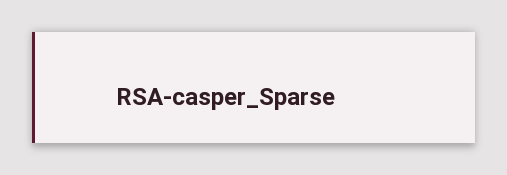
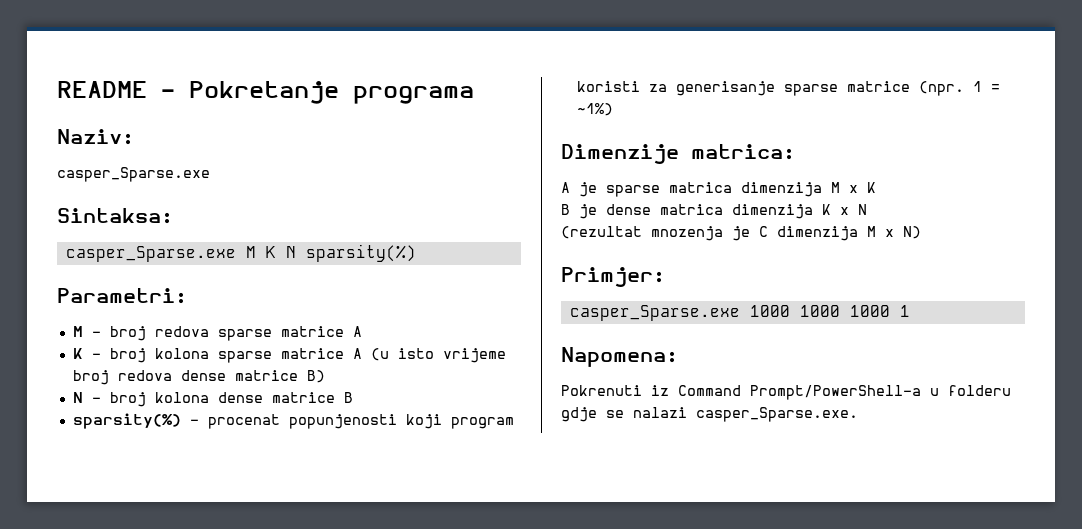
- RSA-casper_Sparse
+ README - Pokretanje programa
+ Naziv:
+ casper_Sparse.exe
+ Sintaksa:
+ casper_Sparse.exe M K N sparsity(%)
+ Parametri:
+ M - broj redova sparse matrice A
+ K - broj kolona sparse matrice A (u isto vrijeme broj redova dense matrice B)
+ N - broj kolona dense matrice B
+ sparsity(%) - procenat popunjenosti koji program koristi za generisanje sparse matrice (npr. 1 = ~1%)
+ Dimenzije matrica:
+ A je sparse matrica dimenzija M x K
+ B je dense matrica dimenzija K x N
+ (rezultat mnozenja je C dimenzija M x N)
+ Primjer:
+ casper_Sparse.exe 1000 1000 1000 1
+ Napomena:
+ Pokrenuti iz Command Prompt/PowerShell-a u folderu gdje se nalazi casper_Sparse.exe.

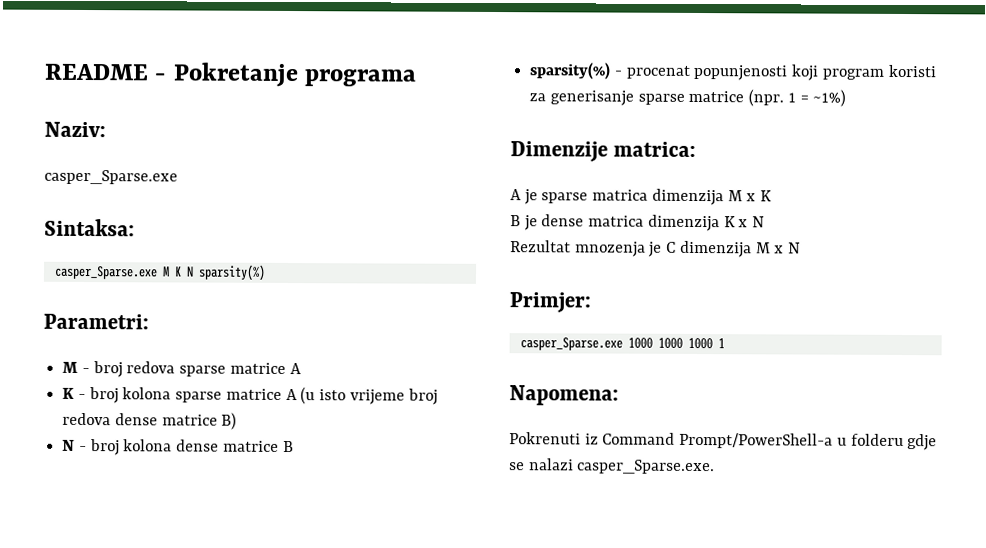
- (rezultat mnozenja je C dimenzija M x N)
+ Rezultat mnozenja je C dimenzija M x N

